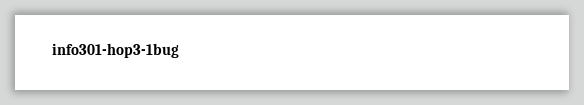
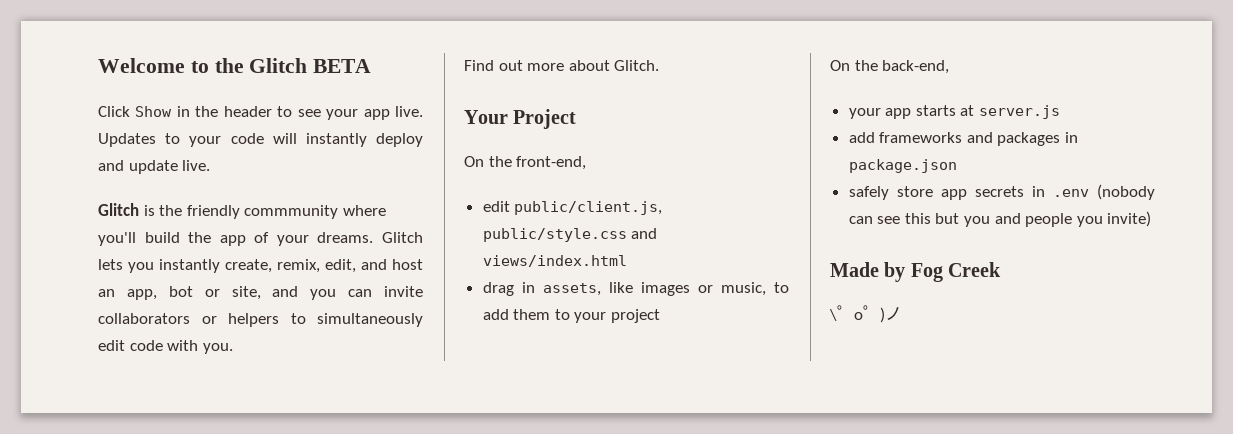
- info301-hop3-1bug
+ Welcome to the Glitch BETA
+ Click Show in the header to see your app live. Updates to your code will instantly deploy and update live.
+ Glitch is the friendly commmunity where you'll build the app of your dreams. Glitch lets you instantly create, remix, edit, and host an app, bot or site, and you can invite collaborators or helpers to simultaneously edit code with you.
+ Find out more about Glitch.
+ Your Project
+ On the front-end,
+ edit public/client.js, public/style.css and views/index.html
+ drag in assets, like images or music, to add them to your project
+ On the back-end,
+ your app starts at server.js
+ add frameworks and packages in package.json
+ safely store app secrets in .env (nobody can see this but you and people you invite)
+ Made by Fog Creek
+ \゜o゜)ノ

